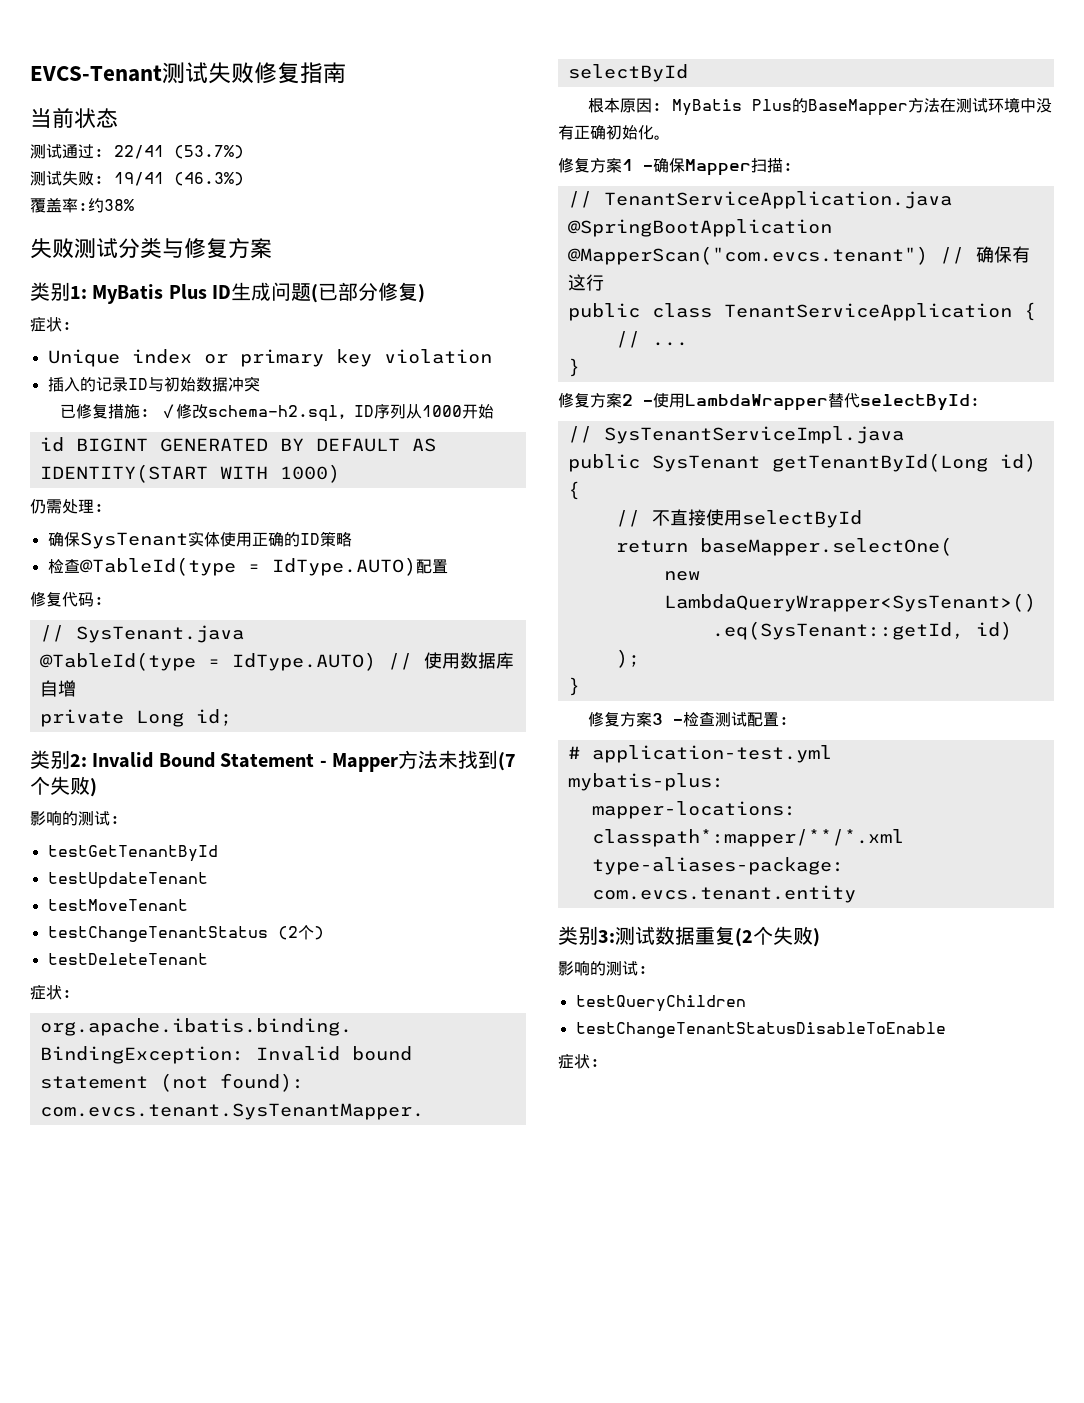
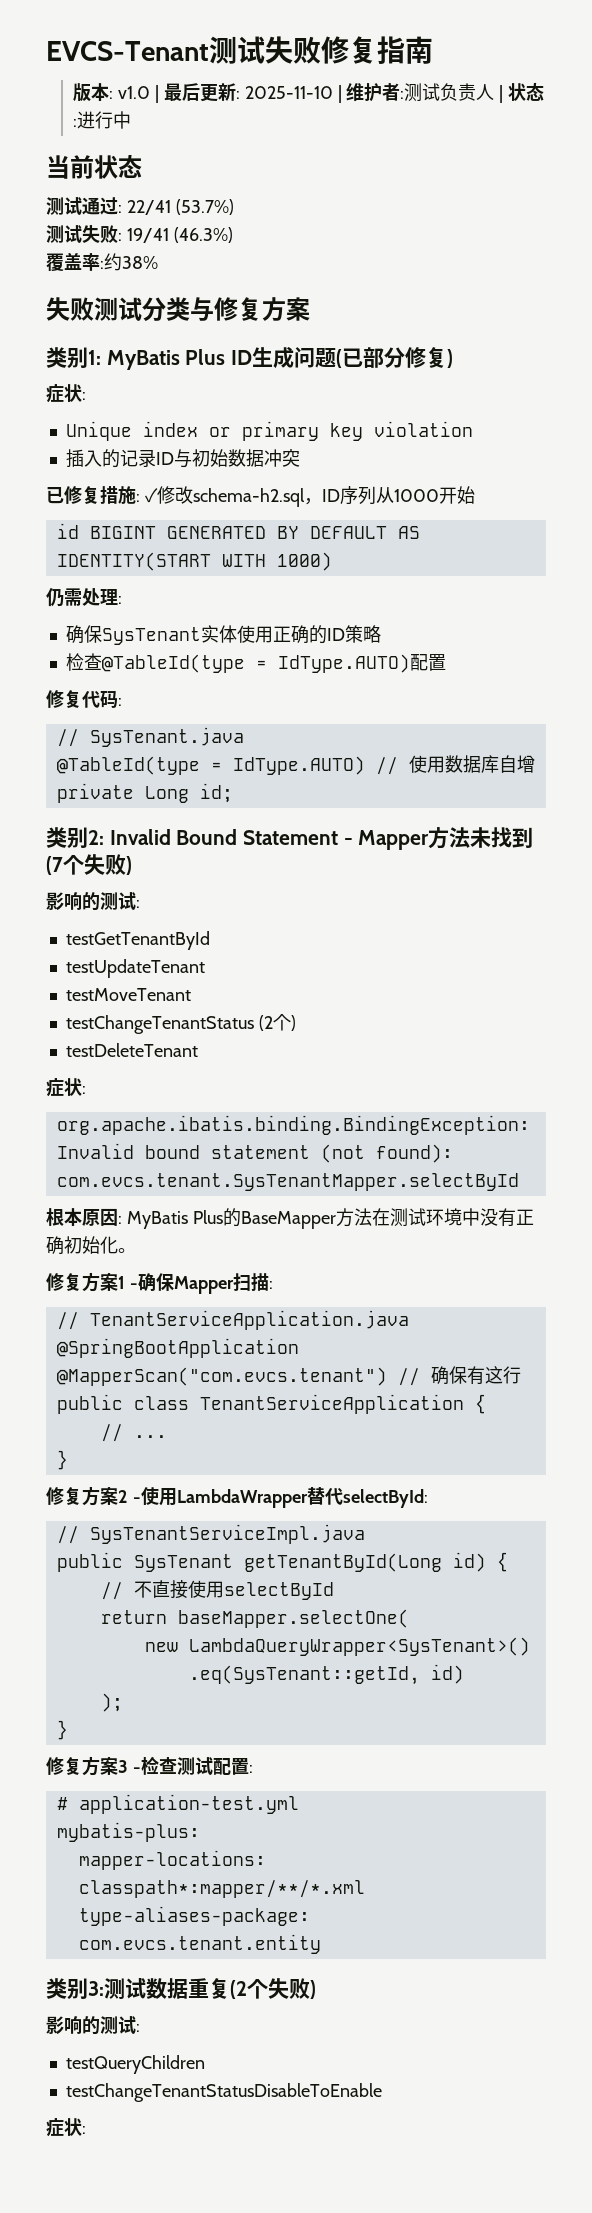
+ 版本: v1.0 | 最后更新: 2025-11-10 | 维护者:测试负责人 | 状态:进行中

